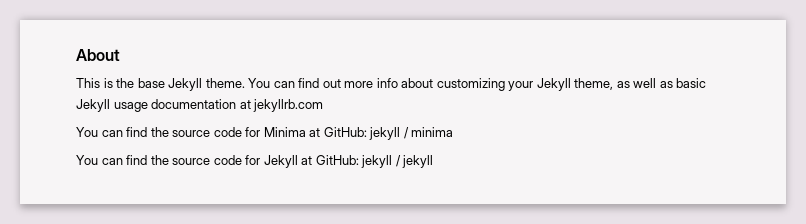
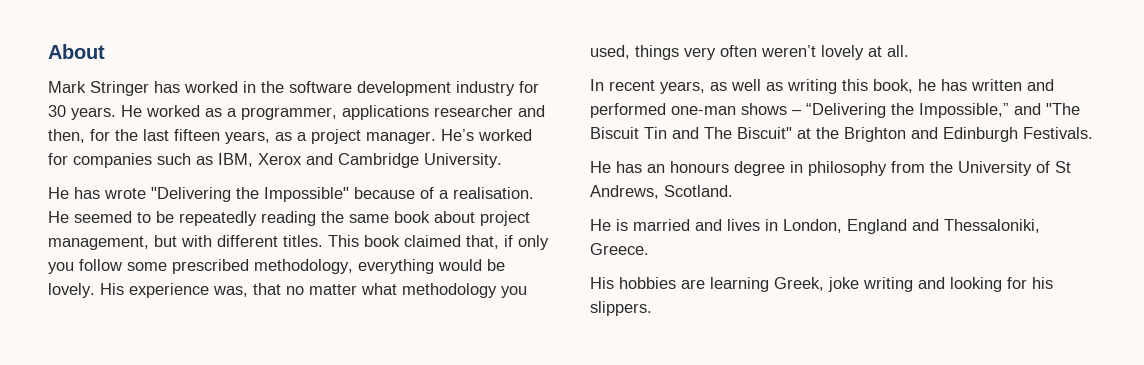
- This is the base Jekyll theme. You can find out more info about customizing your Jekyll theme, as well as basic Jekyll usage documentation at jekyllrb.com
- You can find the source code for Minima at GitHub: jekyll / minima
- You can find the source code for Jekyll at GitHub: jekyll / jekyll
+ Mark Stringer has worked in the software development industry for 30 years. He worked as a programmer, applications researcher and then, for the last fifteen years, as a project manager. He’s worked for companies such as IBM, Xerox and Cambridge University.
+ He has wrote "Delivering the Impossible" because of a realisation. He seemed to be repeatedly reading the same book about project management, but with different titles. This book claimed that, if only you follow some prescribed methodology, everything would be lovely. His experience was, that no matter what methodology you used, things very often weren’t lovely at all.
+ In recent years, as well as writing this book, he has written and performed one-man shows – “Delivering the Impossible,” and "The Biscuit Tin and The Biscuit" at the Brighton and Edinburgh Festivals.
+ He has an honours degree in philosophy from the University of St Andrews, Scotland.
+ He is married and lives in London, England and Thessaloniki, Greece.
+ His hobbies are learning Greek, joke writing and looking for his slippers.

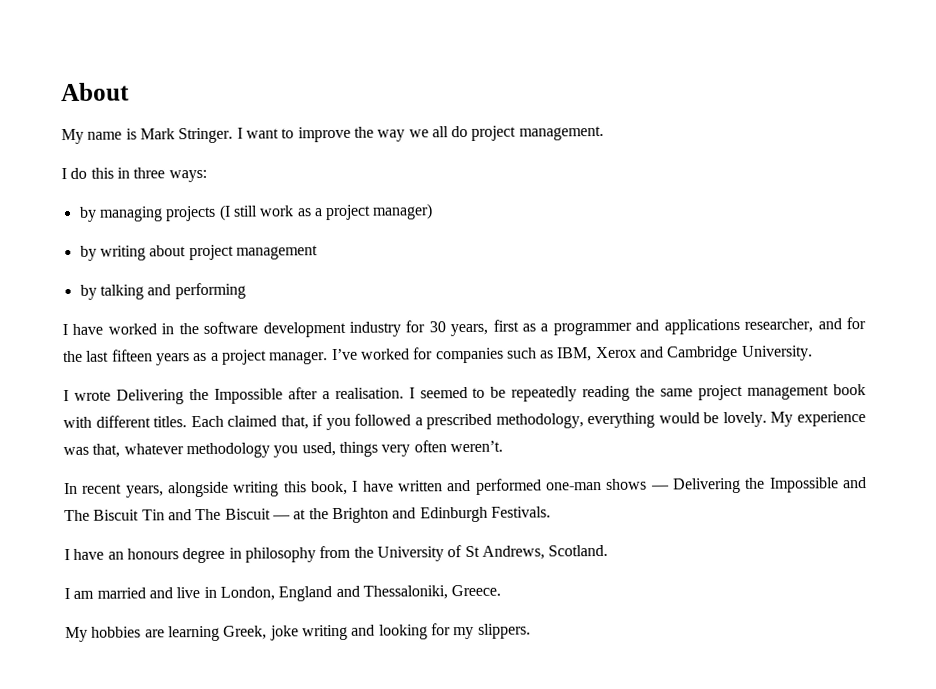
- Mark Stringer has worked in the software development industry for 30 years. He worked as a programmer, applications researcher and then, for the last fifteen years, as a project manager.
+ My name is Mark Stringer. I want to improve the way we all do project management.
+ I do this in three ways:
+ by managing projects (I still work as a project manager)
+ by writing about project management
+ by talking and performing
+ I have worked in the software development industry for 30 years, first as a programmer and applications researcher, and for the last fifteen years as a project manager.
- He’s worked for companies such as IBM, Xerox and Cambridge University.
+ I’ve worked for companies such as IBM, Xerox and Cambridge University.
- He has wrote "Delivering the Impossible" because of a realisation.
+ I wrote Delivering the Impossible after a realisation.
- He seemed to be repeatedly reading the same book about project management, but with different titles.
+ I seemed to be repeatedly reading the same project management book with different titles.
- This book claimed that, if only you follow some prescribed methodology, everything would be lovely.
+ Each claimed that, if you followed a prescribed methodology, everything would be lovely.
- His experience was, that no matter what methodology you used, things very often weren’t lovely at all.
+ My experience was that, whatever methodology you used, things very often weren’t.
- In recent years, as well as writing this book, he has written and performed one-man shows – “Delivering the Impossible,” and "The Biscuit Tin and The Biscuit" at the Brighton and Edinburgh Festivals.
+ In recent years, alongside writing this book, I have written and performed one-man shows — Delivering the Impossible and The Biscuit Tin and The Biscuit — at the Brighton and Edinburgh Festivals.
- He has an honours degree in philosophy from the University of St Andrews, Scotland.
+ I have an honours degree in philosophy from the University of St Andrews, Scotland.
- He is married and lives in London, England and Thessaloniki, Greece.
+ I am married and live in London, England and Thessaloniki, Greece.
- His hobbies are learning Greek, joke writing and looking for his slippers.
+ My hobbies are learning Greek, joke writing and looking for my slippers.

